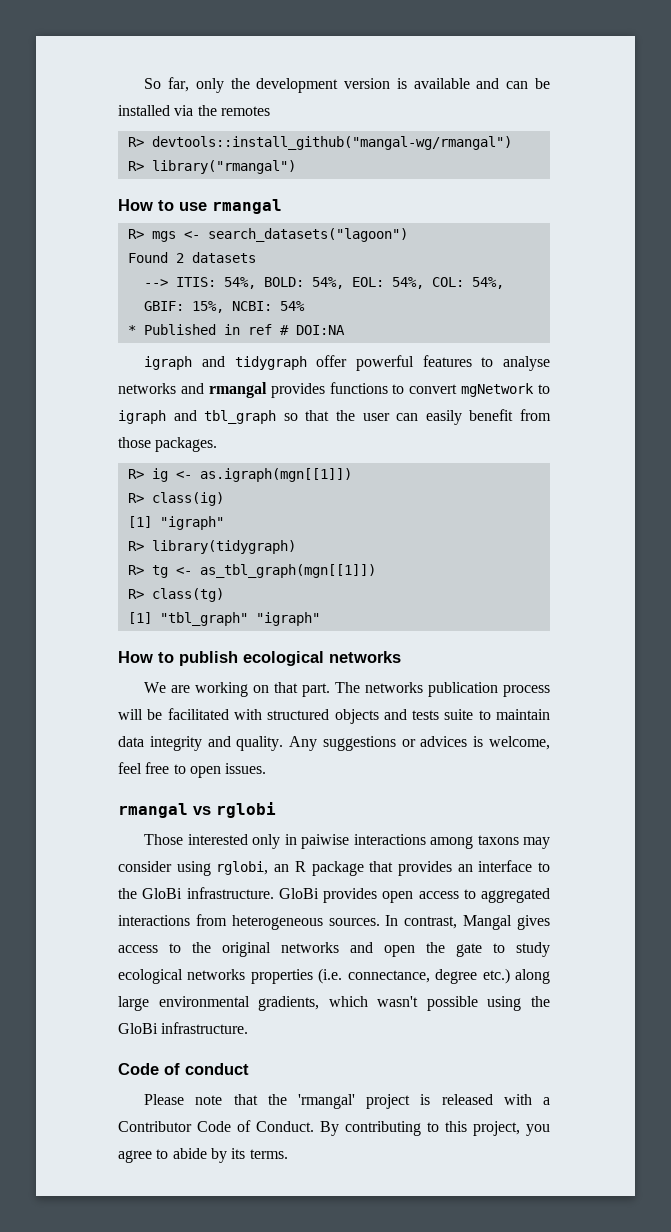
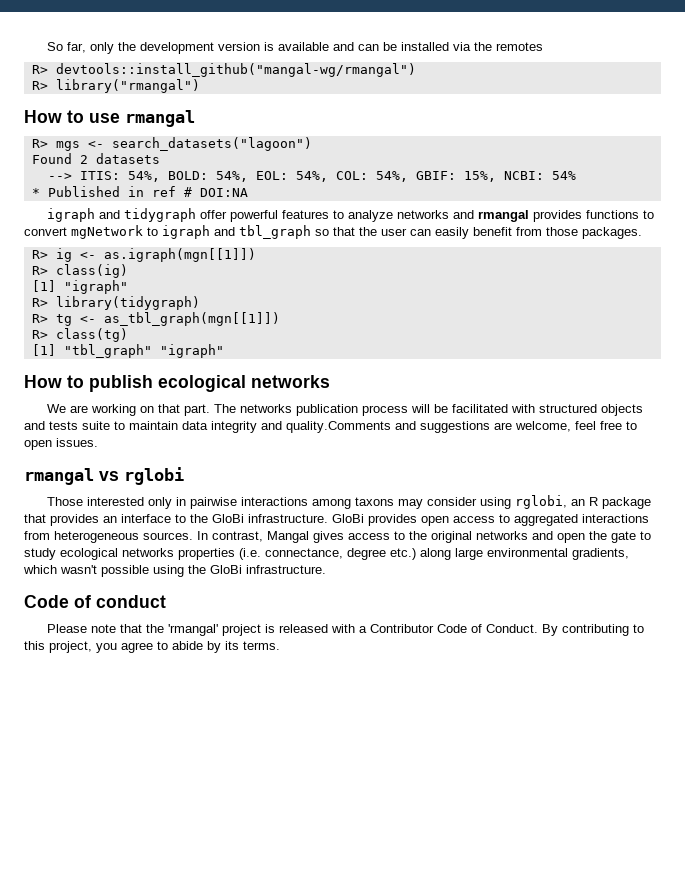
- igraph and tidygraph offer powerful features to analyse networks and rmangal provides functions to convert mgNetwork to igraph and tbl_graph so that the user can easily benefit from those packages.
+ igraph and tidygraph offer powerful features to analyze networks and rmangal provides functions to convert mgNetwork to igraph and tbl_graph so that the user can easily benefit from those packages.
- The networks publication process will be facilitated with structured objects and tests suite to maintain data integrity and quality. Any suggestions or advices is welcome, feel free to open issues.
+ The networks publication process will be facilitated with structured objects and tests suite to maintain data integrity and quality.Comments and suggestions are welcome, feel free to open issues.
- Those interested only in paiwise interactions among taxons may consider using rglobi, an R package that provides an interface to the GloBi infrastructure.
+ Those interested only in pairwise interactions among taxons may consider using rglobi, an R package that provides an interface to the GloBi infrastructure.

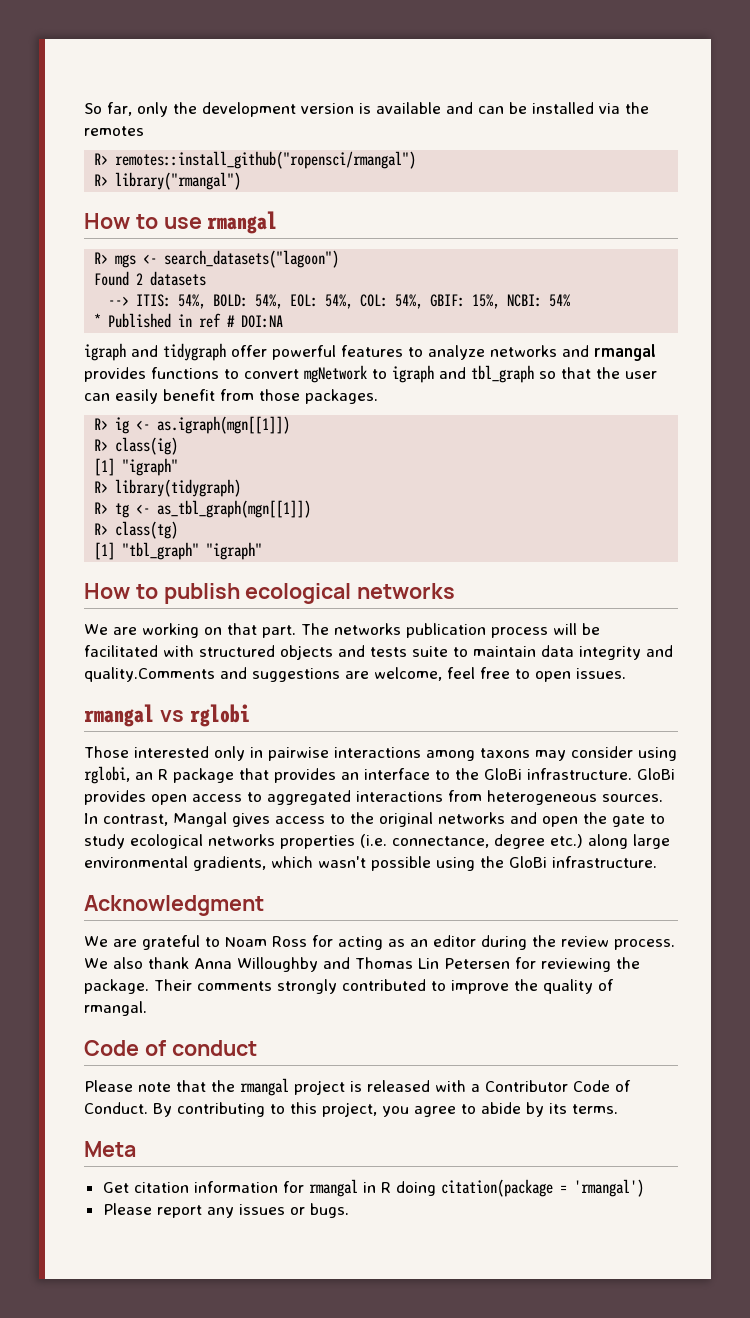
- R> devtools::install_github("mangal-wg/rmangal")
+ R> remotes::install_github("ropensci/rmangal")
+ Acknowledgment
+ We are grateful to Noam Ross for acting as an editor during the review process. We also thank Anna Willoughby and Thomas Lin Petersen for reviewing the package. Their comments strongly contributed to improve the quality of rmangal.
- Please note that the 'rmangal' project is released with a Contributor Code of Conduct.
+ Please note that the rmangal project is released with a Contributor Code of Conduct.
+ Meta
+ Get citation information for rmangal in R doing citation(package = 'rmangal')
+ Please report any issues or bugs.

